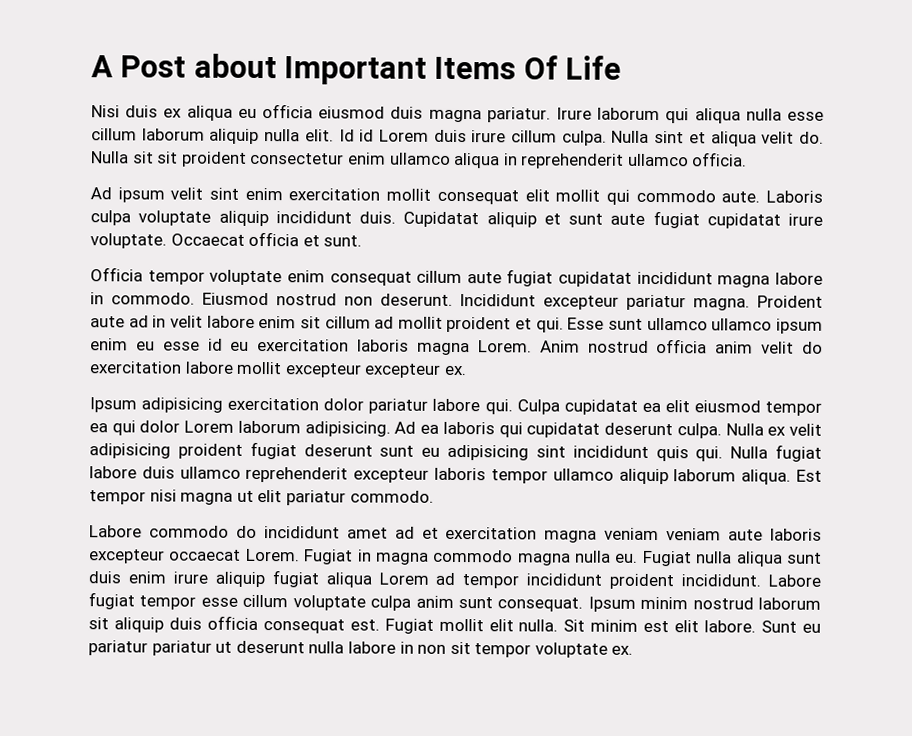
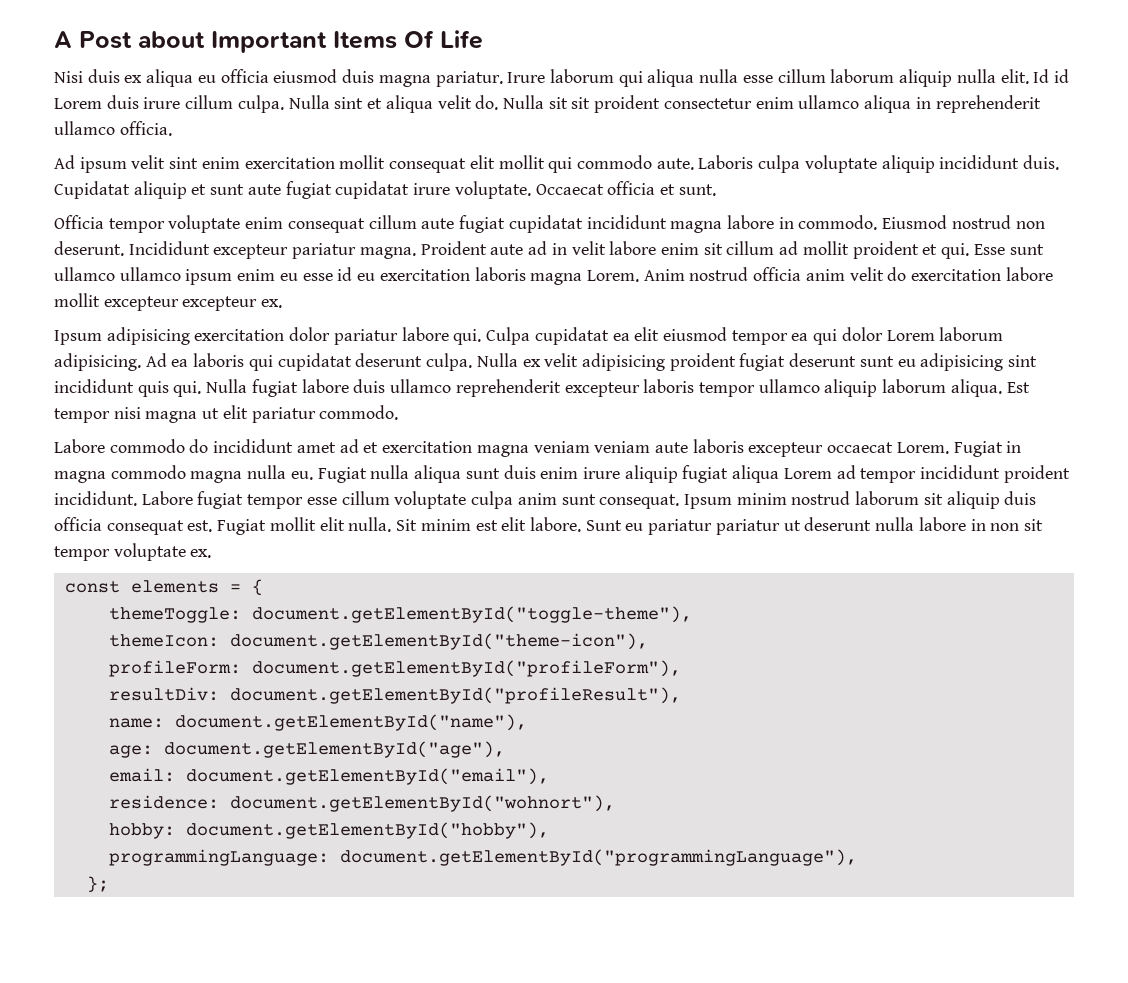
+ const elements = {
+ themeToggle: document.getElementById("toggle-theme"),
+ themeIcon: document.getElementById("theme-icon"),
+ profileForm: document.getElementById("profileForm"),
+ resultDiv: document.getElementById("profileResult"),
+ name: document.getElementById("name"),
+ age: document.getElementById("age"),
+ email: document.getElementById("email"),
+ residence: document.getElementById("wohnort"),
+ hobby: document.getElementById("hobby"),
+ programmingLanguage: document.getElementById("programmingLanguage"),
+ };

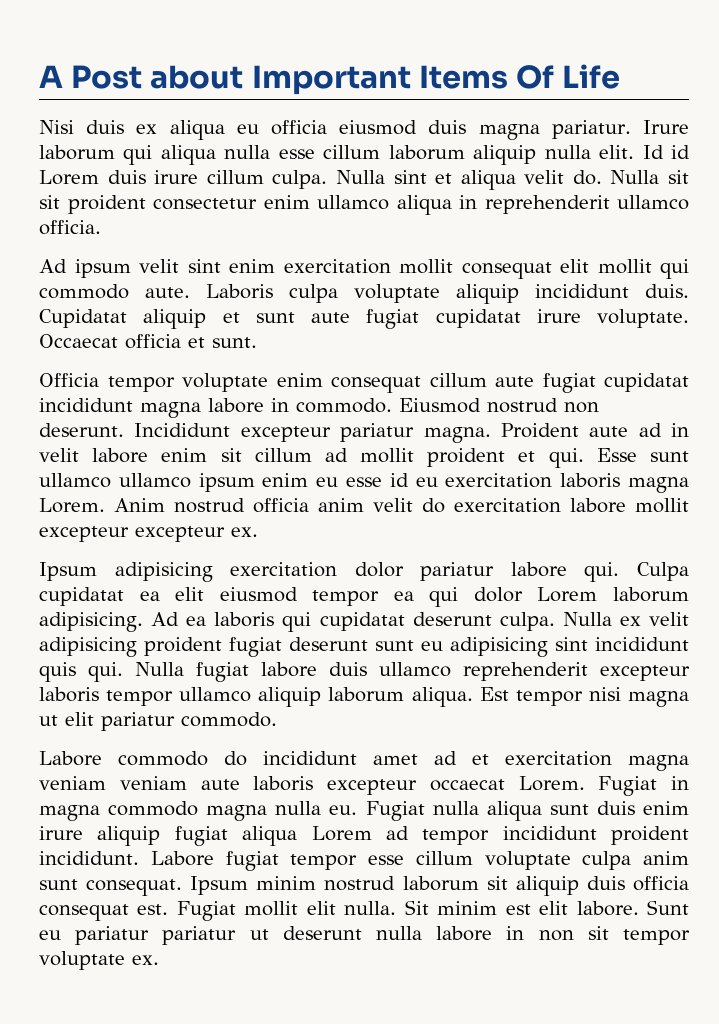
- const elements = {
- themeToggle: document.getElementById("toggle-theme"),
- themeIcon: document.getElementById("theme-icon"),
- profileForm: document.getElementById("profileForm"),
- resultDiv: document.getElementById("profileResult"),
- name: document.getElementById("name"),
- age: document.getElementById("age"),
- email: document.getElementById("email"),
- residence: document.getElementById("wohnort"),
- hobby: document.getElementById("hobby"),
- programmingLanguage: document.getElementById("programmingLanguage"),
- };

